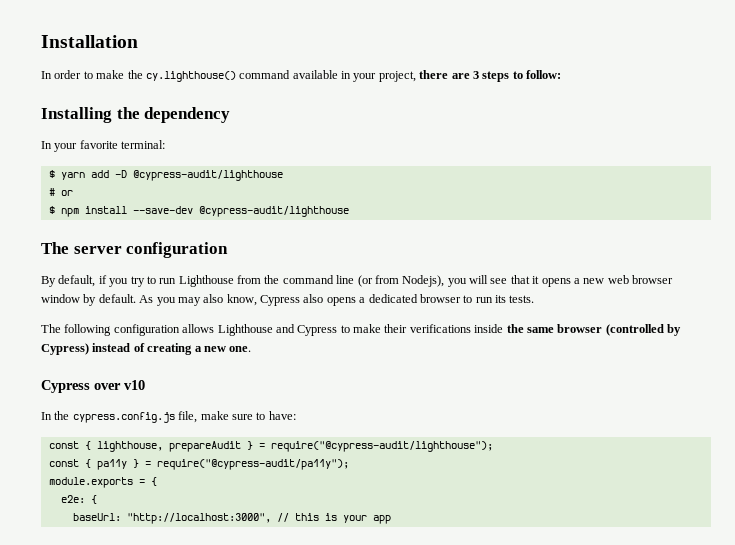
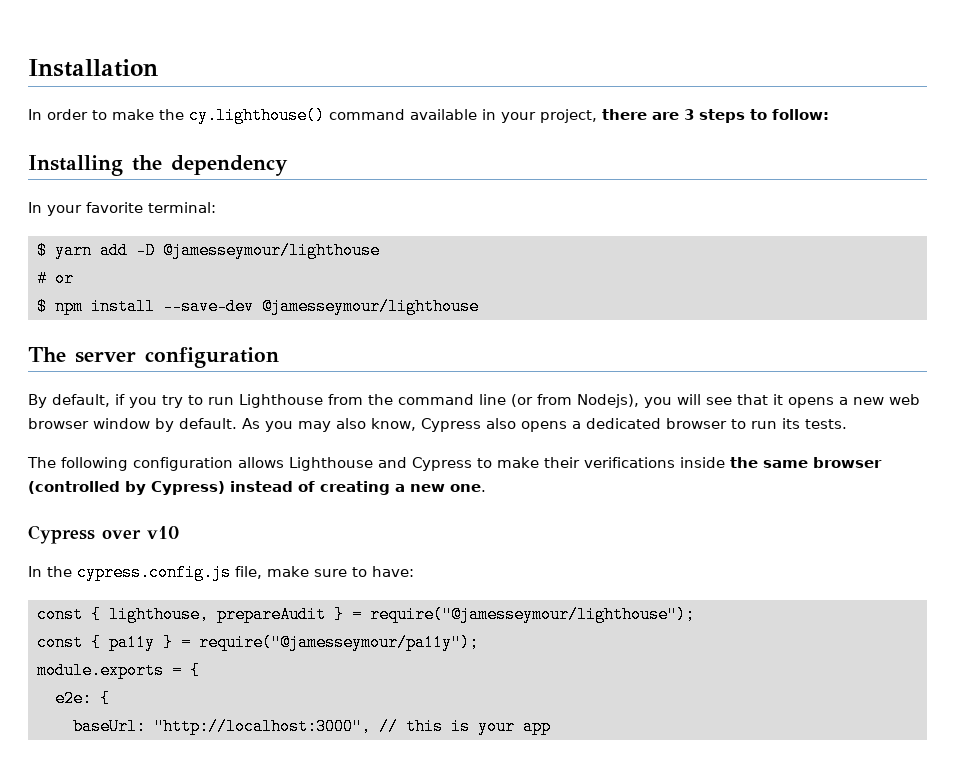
- $ yarn add -D @cypress-audit/lighthouse
+ $ yarn add -D @jamesseymour/lighthouse
- $ npm install --save-dev @cypress-audit/lighthouse
+ $ npm install --save-dev @jamesseymour/lighthouse
- const { lighthouse, prepareAudit } = require("@cypress-audit/lighthouse");
+ const { lighthouse, prepareAudit } = require("@jamesseymour/lighthouse");
- const { pa11y } = require("@cypress-audit/pa11y");
+ const { pa11y } = require("@jamesseymour/pa11y");

